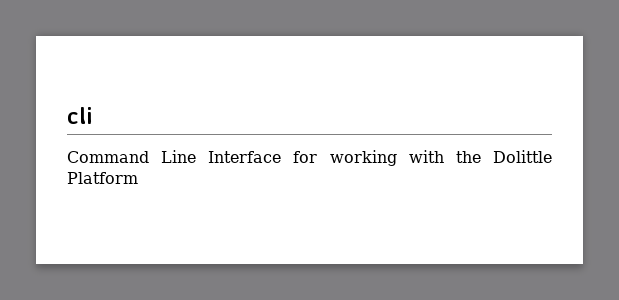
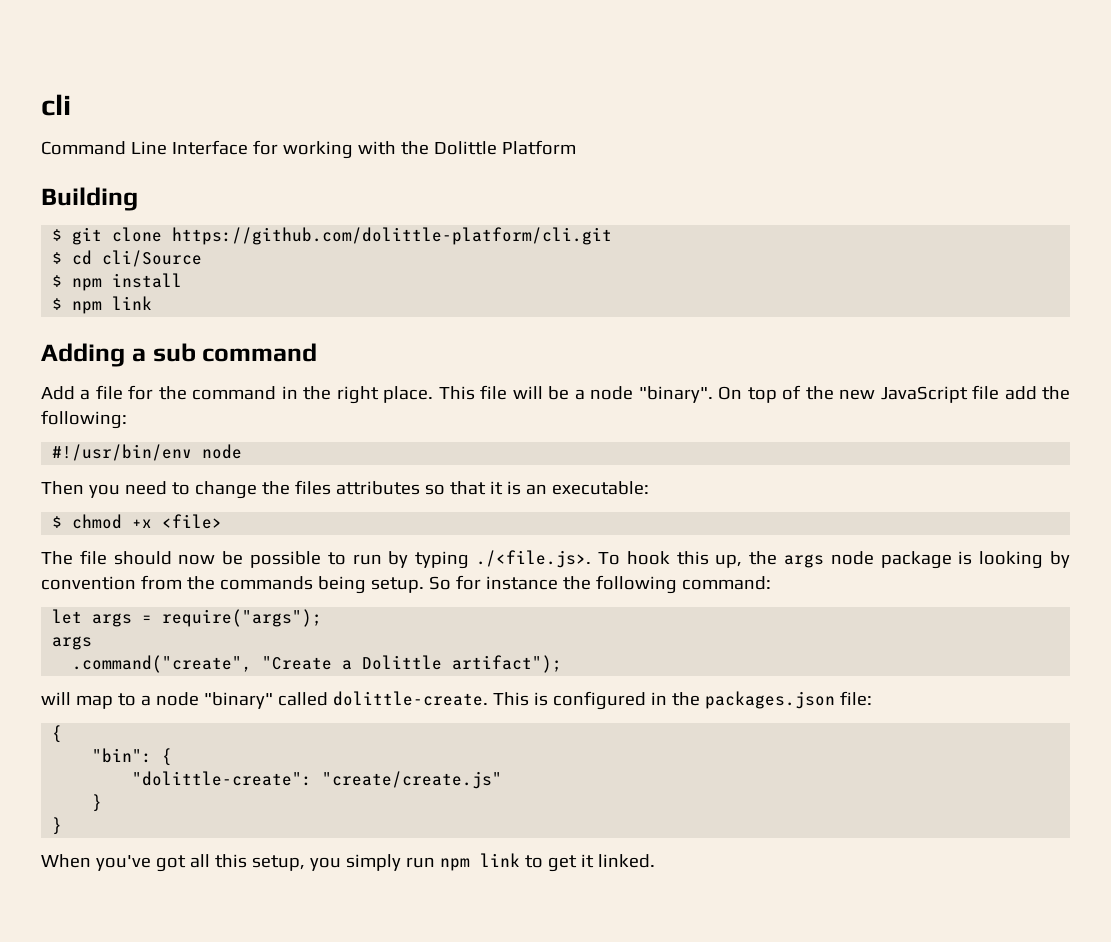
+ Building
+ $ git clone https://github.com/dolittle-platform/cli.git
+ $ cd cli/Source
+ $ npm install
+ $ npm link
+ Adding a sub command
+ Add a file for the command in the right place. This file will be a node "binary". On top of the new JavaScript file add the following:
+ #!/usr/bin/env node
+ Then you need to change the files attributes so that it is an executable:
+ $ chmod +x <file>
+ The file should now be possible to run by typing ./<file.js>. To hook this up, the args node package is looking by convention from the commands being setup. So for instance the following command:
+ let args = require("args");
+ args
+ .command("create", "Create a Dolittle artifact");
+ will map to a node "binary" called dolittle-create. This is configured in the packages.json file:
+ {
+ "bin": {
+ "dolittle-create": "create/create.js"
+ }
+ }
+ When you've got all this setup, you simply run npm link to get it linked.

